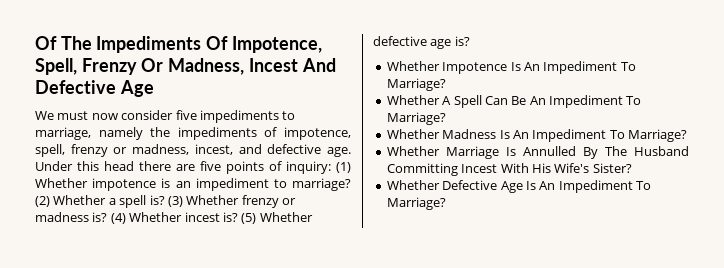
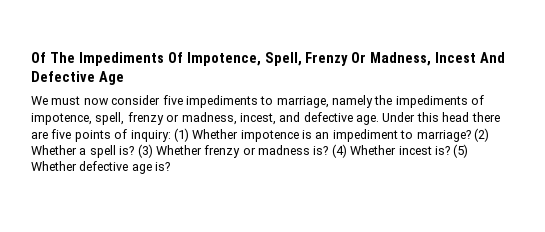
- Whether Impotence Is An Impediment To Marriage?
- Whether A Spell Can Be An Impediment To Marriage?
- Whether Madness Is An Impediment To Marriage?
- Whether Marriage Is Annulled By The Husband Committing Incest With His Wife's Sister?
- Whether Defective Age Is An Impediment To Marriage?

